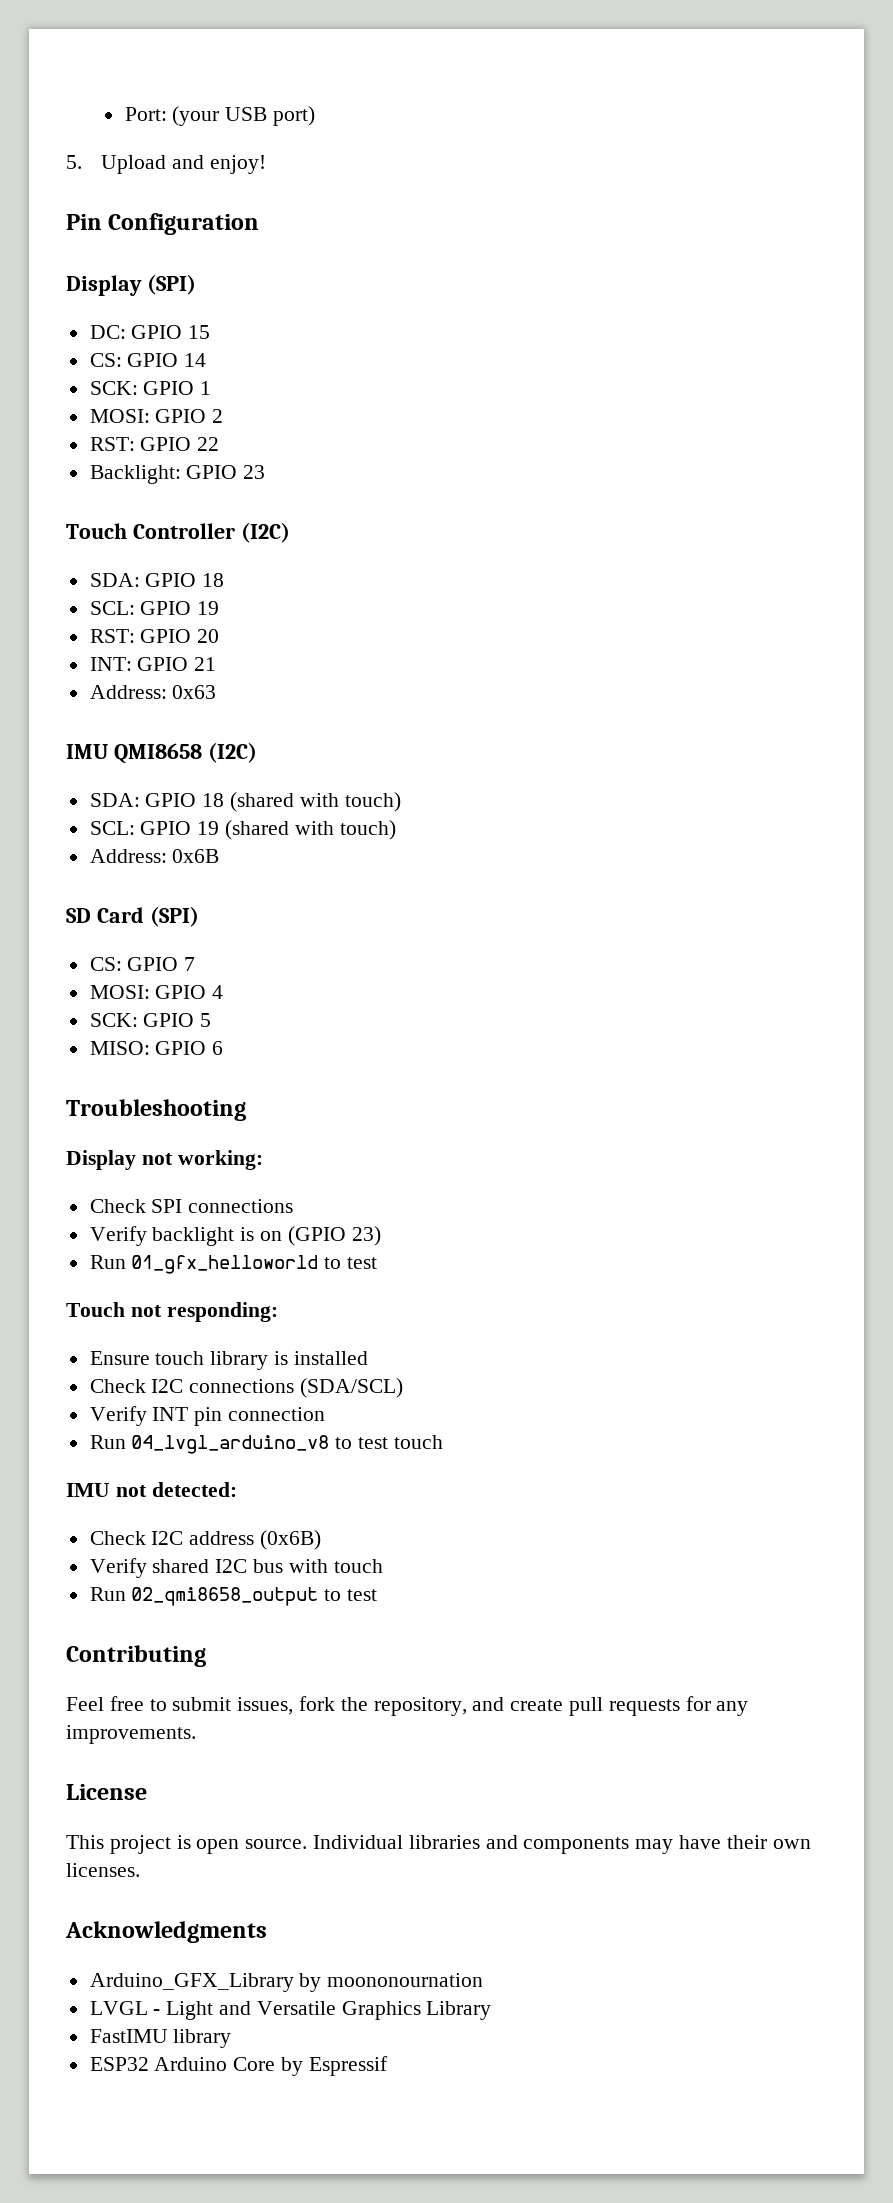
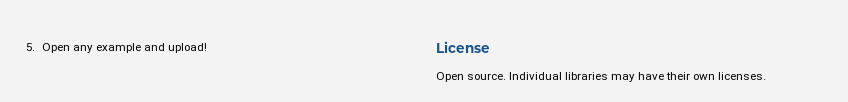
- Port: (your USB port)
- 5. Upload and enjoy!
- Pin Configuration
- Display (SPI)
- DC: GPIO 15
- CS: GPIO 14
- SCK: GPIO 1
- MOSI: GPIO 2
- RST: GPIO 22
- Backlight: GPIO 23
- Touch Controller (I2C)
- SDA: GPIO 18
- SCL: GPIO 19
- RST: GPIO 20
- INT: GPIO 21
- Address: 0x63
- IMU QMI8658 (I2C)
- SDA: GPIO 18 (shared with touch)
- SCL: GPIO 19 (shared with touch)
- Address: 0x6B
- SD Card (SPI)
- CS: GPIO 7
- MOSI: GPIO 4
- SCK: GPIO 5
- MISO: GPIO 6
- Troubleshooting
- Display not working:
- Check SPI connections
- Verify backlight is on (GPIO 23)
- Run 01_gfx_helloworld to test
- Touch not responding:
- Ensure touch library is installed
- Check I2C connections (SDA/SCL)
- Verify INT pin connection
- Run 04_lvgl_arduino_v8 to test touch
- IMU not detected:
- Check I2C address (0x6B)
- Verify shared I2C bus with touch
- Run 02_qmi8658_output to test
- Contributing
- Feel free to submit issues, fork the repository, and create pull requests for any improvements.
+ 5. Open any example and upload!
  License
- This project is open source.
+ Open source.
- Individual libraries and components may have their own licenses.
+ Individual libraries may have their own licenses.
- Acknowledgments
- Arduino_GFX_Library by moononournation
- LVGL - Light and Versatile Graphics Library
- FastIMU library
- ESP32 Arduino Core by Espressif

